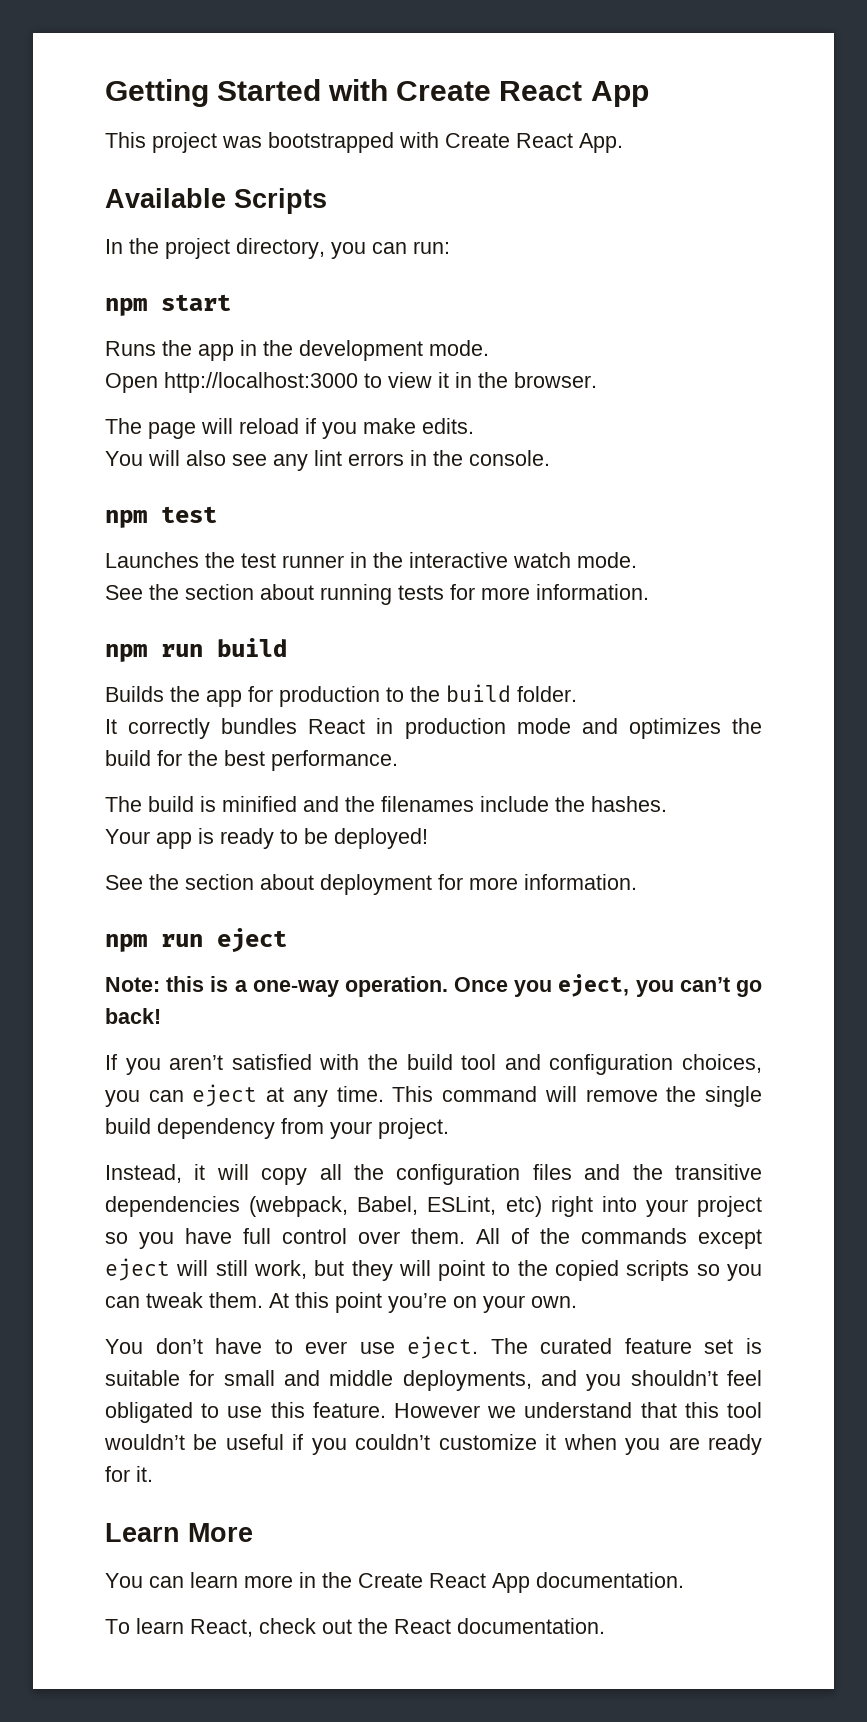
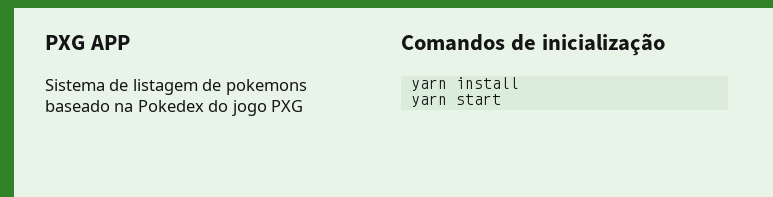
- Getting Started with Create React App
- This project was bootstrapped with Create React App.
- Available Scripts
- In the project directory, you can run:
- npm start
- Runs the app in the development mode.
- Open http://localhost:3000 to view it in the browser.
- The page will reload if you make edits.
- You will also see any lint errors in the console.
- npm test
- Launches the test runner in the interactive watch mode.
- See the section about running tests for more information.
- npm run build
- Builds the app for production to the build folder.
- It correctly bundles React in production mode and optimizes the build for the best performance.
- The build is minified and the filenames include the hashes.
- Your app is ready to be deployed!
- See the section about deployment for more information.
- npm run eject
- Note: this is a one-way operation. Once you eject, you can’t go back!
- If you aren’t satisfied with the build tool and configuration choices, you can eject at any time. This command will remove the single build dependency from your project.
- Instead, it will copy all the configuration files and the transitive dependencies (webpack, Babel, ESLint, etc) right into your project so you have full control over them. All of the commands except eject will still work, but they will point to the copied scripts so you can tweak them. At this point you’re on your own.
- You don’t have to ever use eject. The curated feature set is suitable for small and middle deployments, and you shouldn’t feel obligated to use this feature. However we understand that this tool wouldn’t be useful if you couldn’t customize it when you are ready for it.
- Learn More
- You can learn more in the Create React App documentation.
- To learn React, check out the React documentation.
+ PXG APP
+ Sistema de listagem de pokemons baseado na Pokedex do jogo PXG
+ Comandos de inicialização
+ yarn install
+ yarn start

